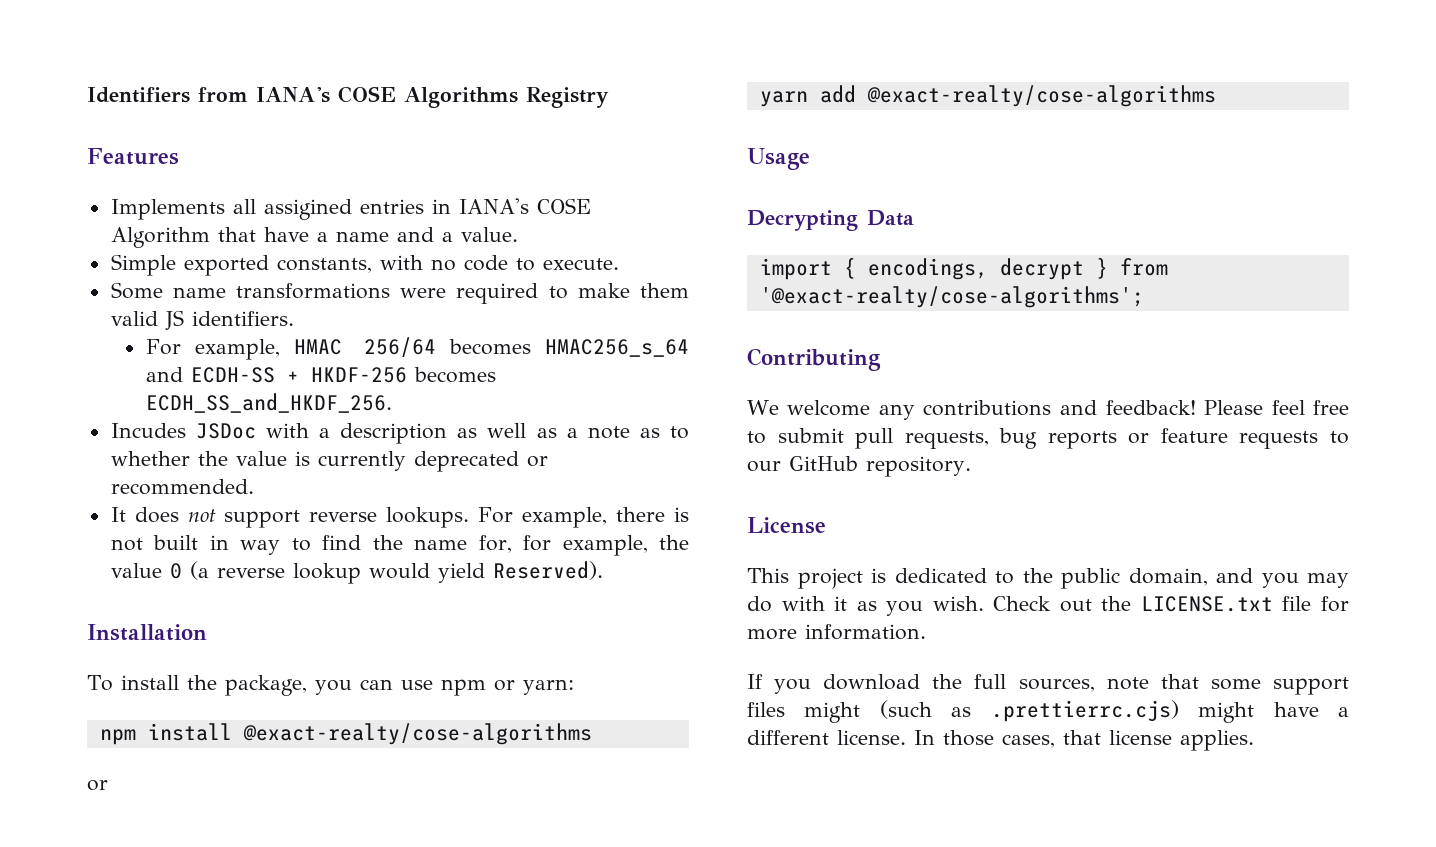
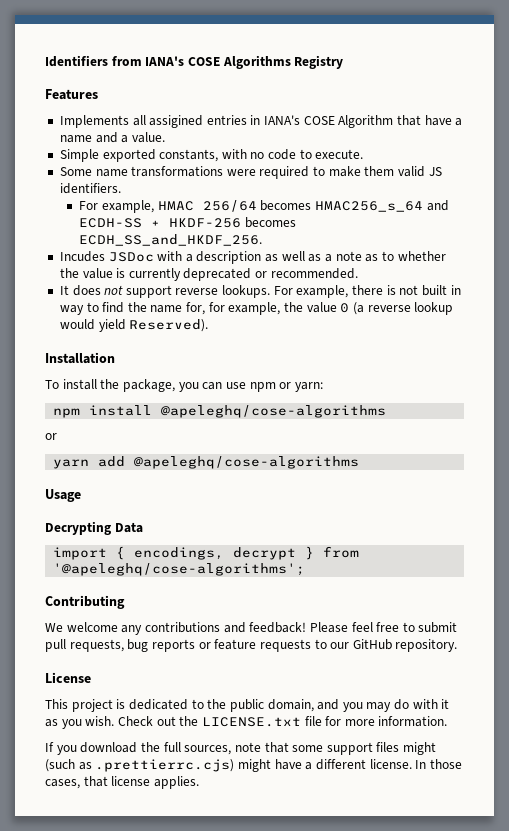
- npm install @exact-realty/cose-algorithms
+ npm install @apeleghq/cose-algorithms
- yarn add @exact-realty/cose-algorithms
+ yarn add @apeleghq/cose-algorithms
- import { encodings, decrypt } from '@exact-realty/cose-algorithms';
+ import { encodings, decrypt } from '@apeleghq/cose-algorithms';

